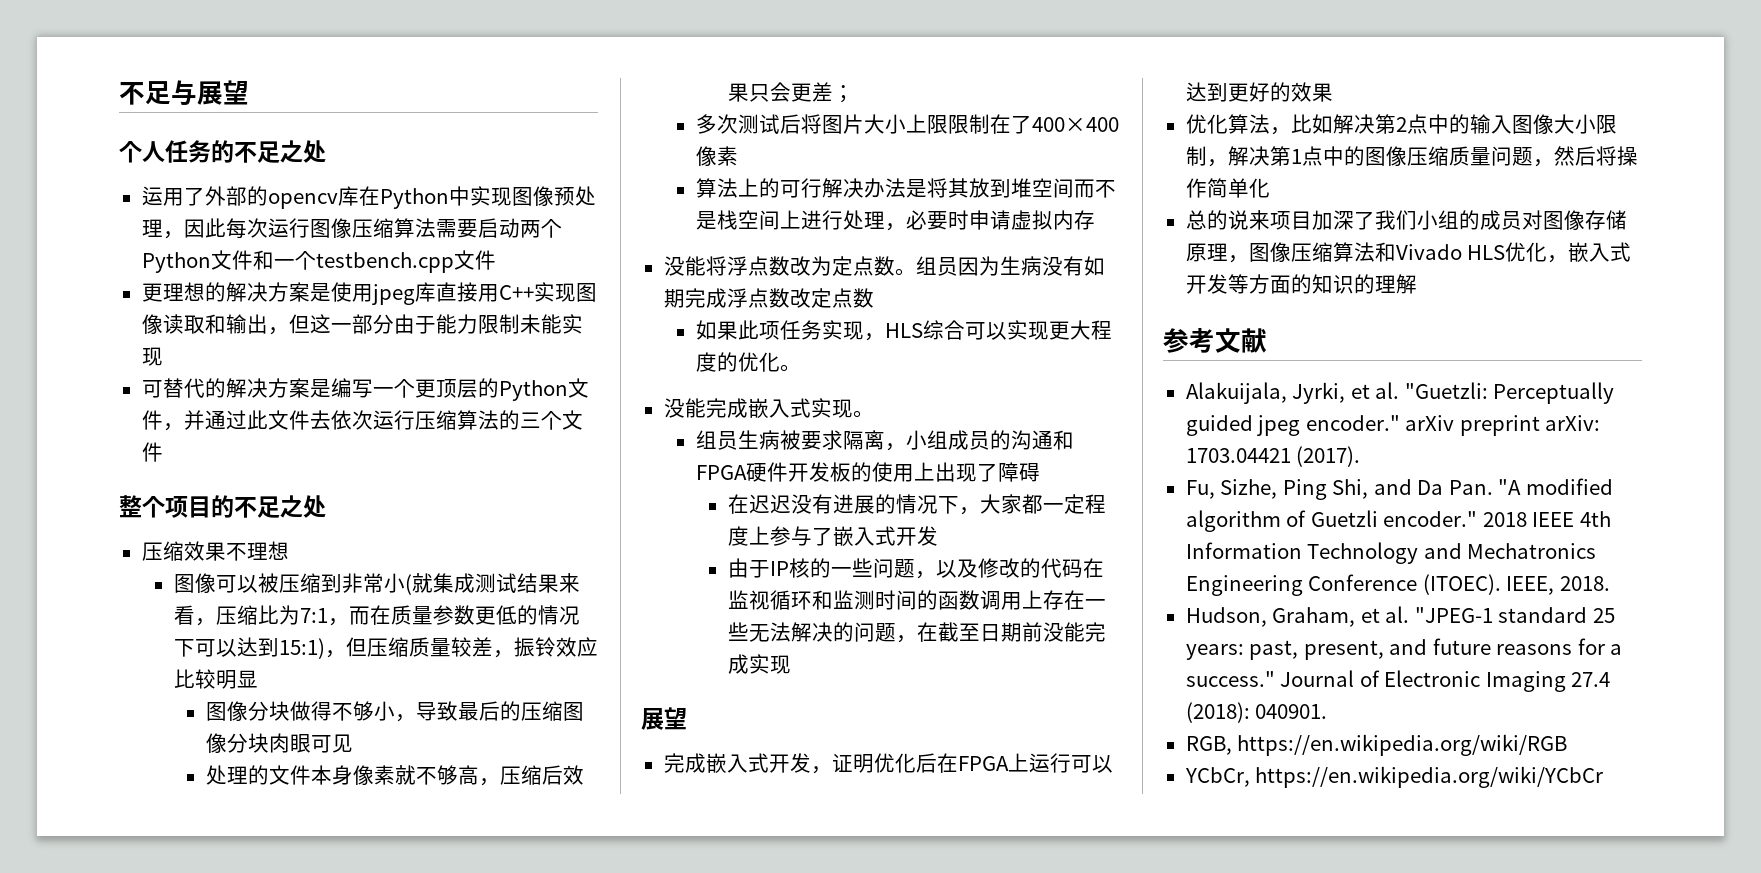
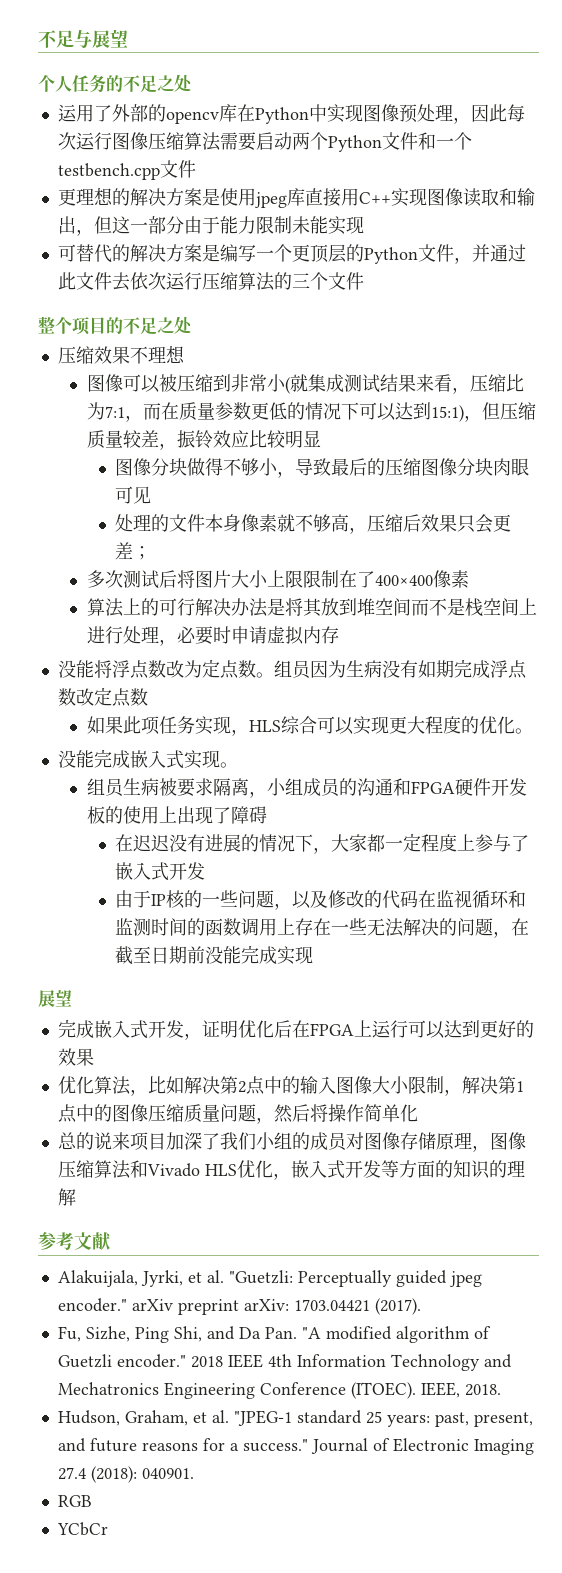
- RGB, https://en.wikipedia.org/wiki/RGB
- YCbCr, https://en.wikipedia.org/wiki/YCbCr
+ RGB
+ YCbCr

